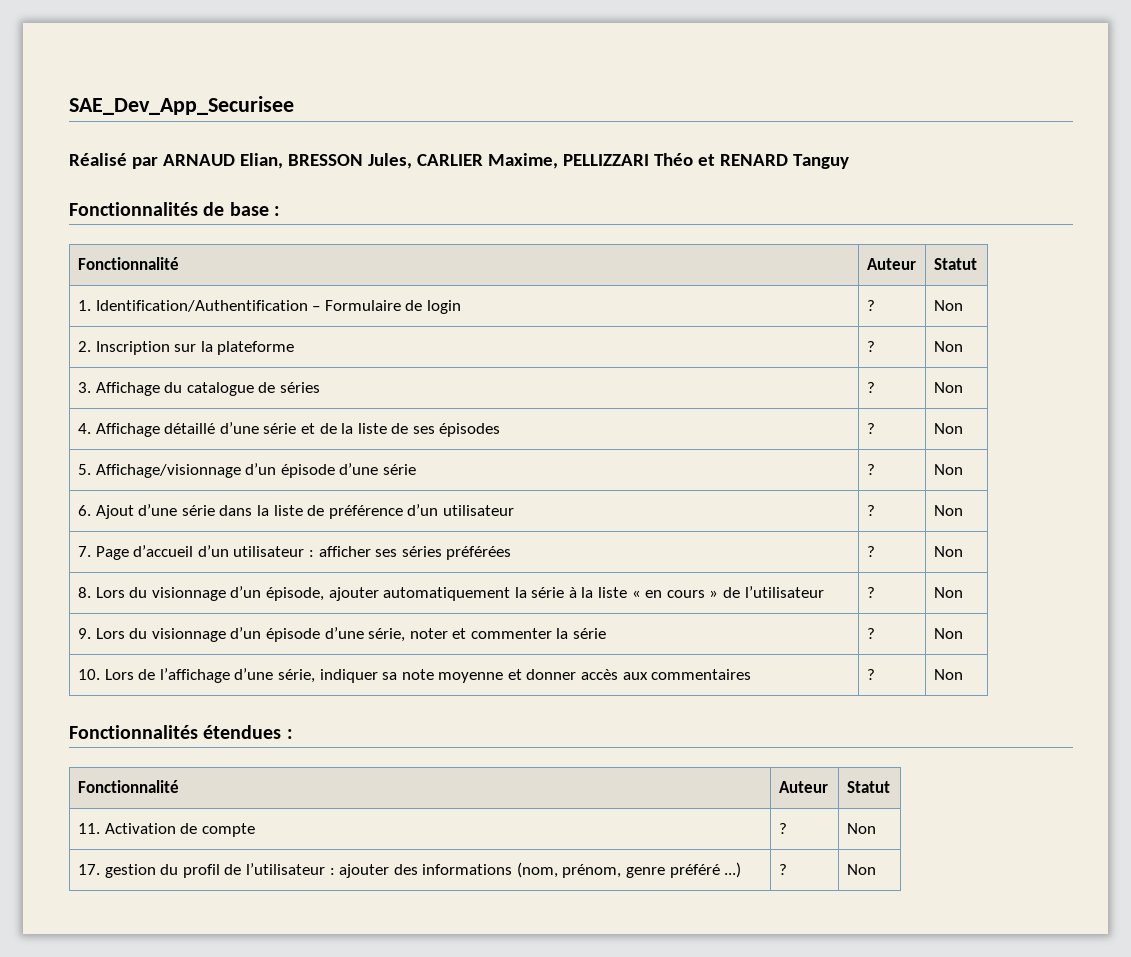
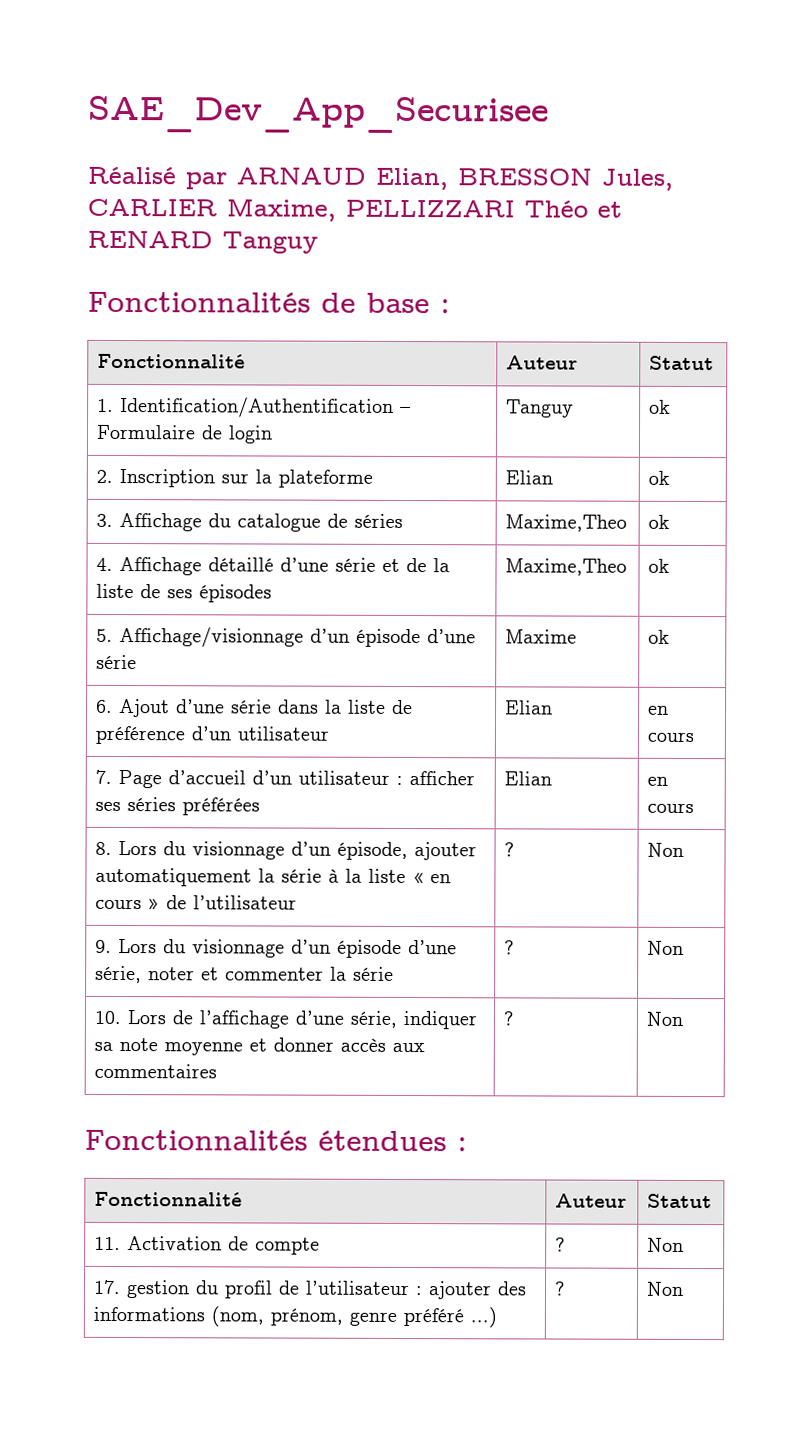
- 1. Identification/Authentification – Formulaire de login | ? | Non
+ 1. Identification/Authentification – Formulaire de login | Tanguy | ok
- 2. Inscription sur la plateforme | ? | Non
+ 2. Inscription sur la plateforme | Elian | ok
- 3. Affichage du catalogue de séries | ? | Non
+ 3. Affichage du catalogue de séries | Maxime,Theo | ok
- 4. Affichage détaillé d’une série et de la liste de ses épisodes | ? | Non
+ 4. Affichage détaillé d’une série et de la liste de ses épisodes | Maxime,Theo | ok
- 5. Affichage/visionnage d’un épisode d’une série | ? | Non
+ 5. Affichage/visionnage d’un épisode d’une série | Maxime | ok
- 6. Ajout d’une série dans la liste de préférence d’un utilisateur | ? | Non
+ 6. Ajout d’une série dans la liste de préférence d’un utilisateur | Elian | en cours
- 7. Page d’accueil d’un utilisateur : afficher ses séries préférées | ? | Non
+ 7. Page d’accueil d’un utilisateur : afficher ses séries préférées | Elian | en cours

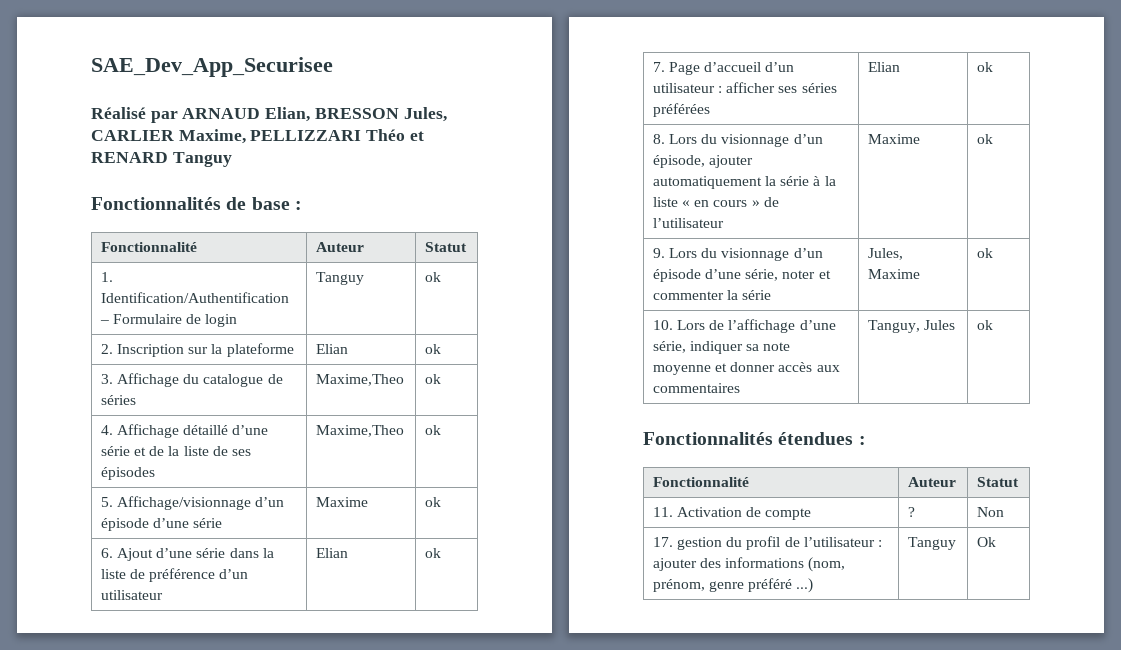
- 6. Ajout d’une série dans la liste de préférence d’un utilisateur | Elian | en cours
+ 6. Ajout d’une série dans la liste de préférence d’un utilisateur | Elian | ok
- 7. Page d’accueil d’un utilisateur : afficher ses séries préférées | Elian | en cours
+ 7. Page d’accueil d’un utilisateur : afficher ses séries préférées | Elian | ok
- 8. Lors du visionnage d’un épisode, ajouter automatiquement la série à la liste « en cours » de l’utilisateur | ? | Non
+ 8. Lors du visionnage d’un épisode, ajouter automatiquement la série à la liste « en cours » de l’utilisateur | Maxime | ok
- 9. Lors du visionnage d’un épisode d’une série, noter et commenter la série | ? | Non
+ 9. Lors du visionnage d’un épisode d’une série, noter et commenter la série | Jules, Maxime | ok
- 10. Lors de l’affichage d’une série, indiquer sa note moyenne et donner accès aux commentaires | ? | Non
+ 10. Lors de l’affichage d’une série, indiquer sa note moyenne et donner accès aux commentaires | Tanguy, Jules | ok
- 17. gestion du profil de l’utilisateur : ajouter des informations (nom, prénom, genre préféré ...) | ? | Non
+ 17. gestion du profil de l’utilisateur : ajouter des informations (nom, prénom, genre préféré ...) | Tanguy | Ok

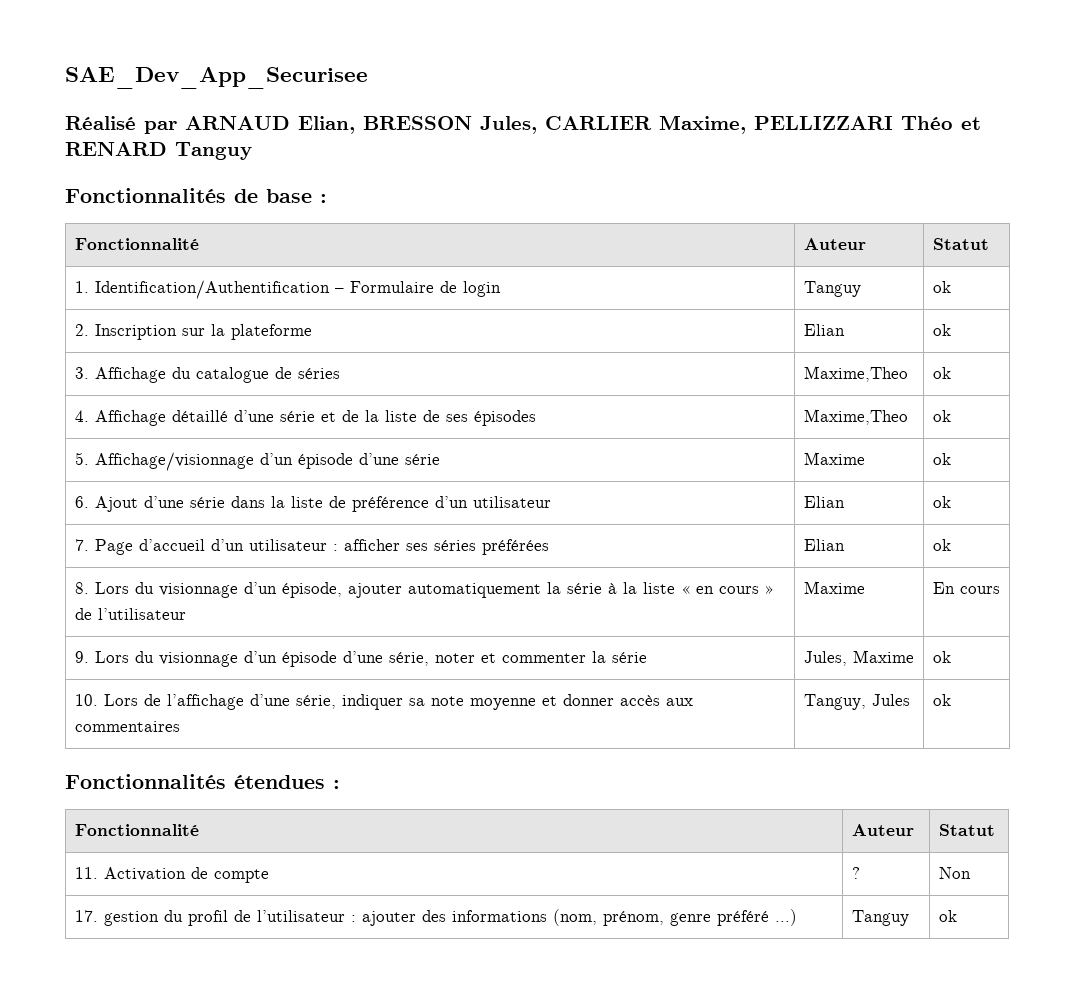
- 8. Lors du visionnage d’un épisode, ajouter automatiquement la série à la liste « en cours » de l’utilisateur | Maxime | ok
+ 8. Lors du visionnage d’un épisode, ajouter automatiquement la série à la liste « en cours » de l’utilisateur | Maxime | En cours
- 17. gestion du profil de l’utilisateur : ajouter des informations (nom, prénom, genre préféré ...) | Tanguy | Ok
+ 17. gestion du profil de l’utilisateur : ajouter des informations (nom, prénom, genre préféré ...) | Tanguy | ok

